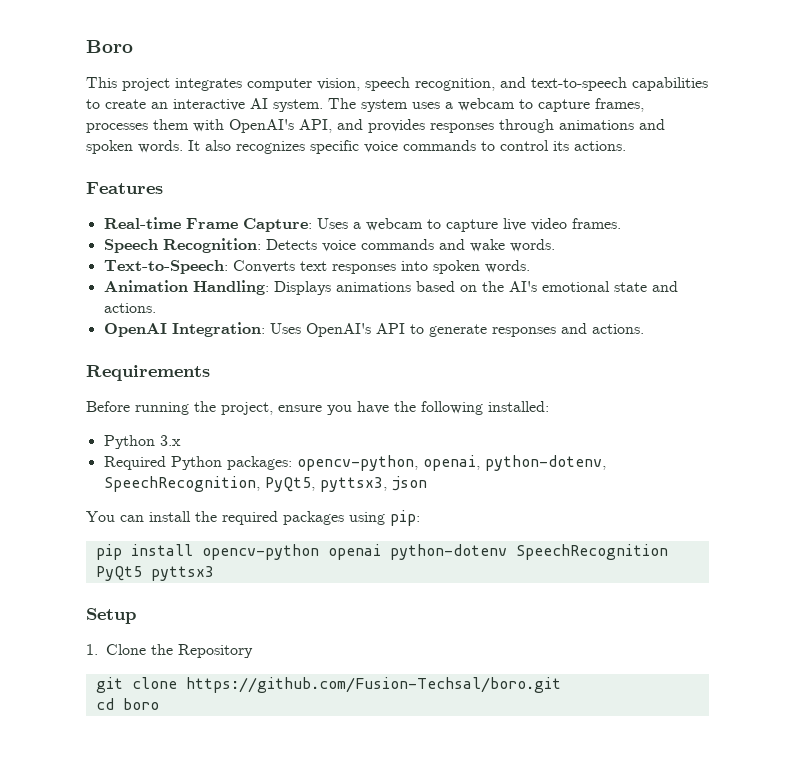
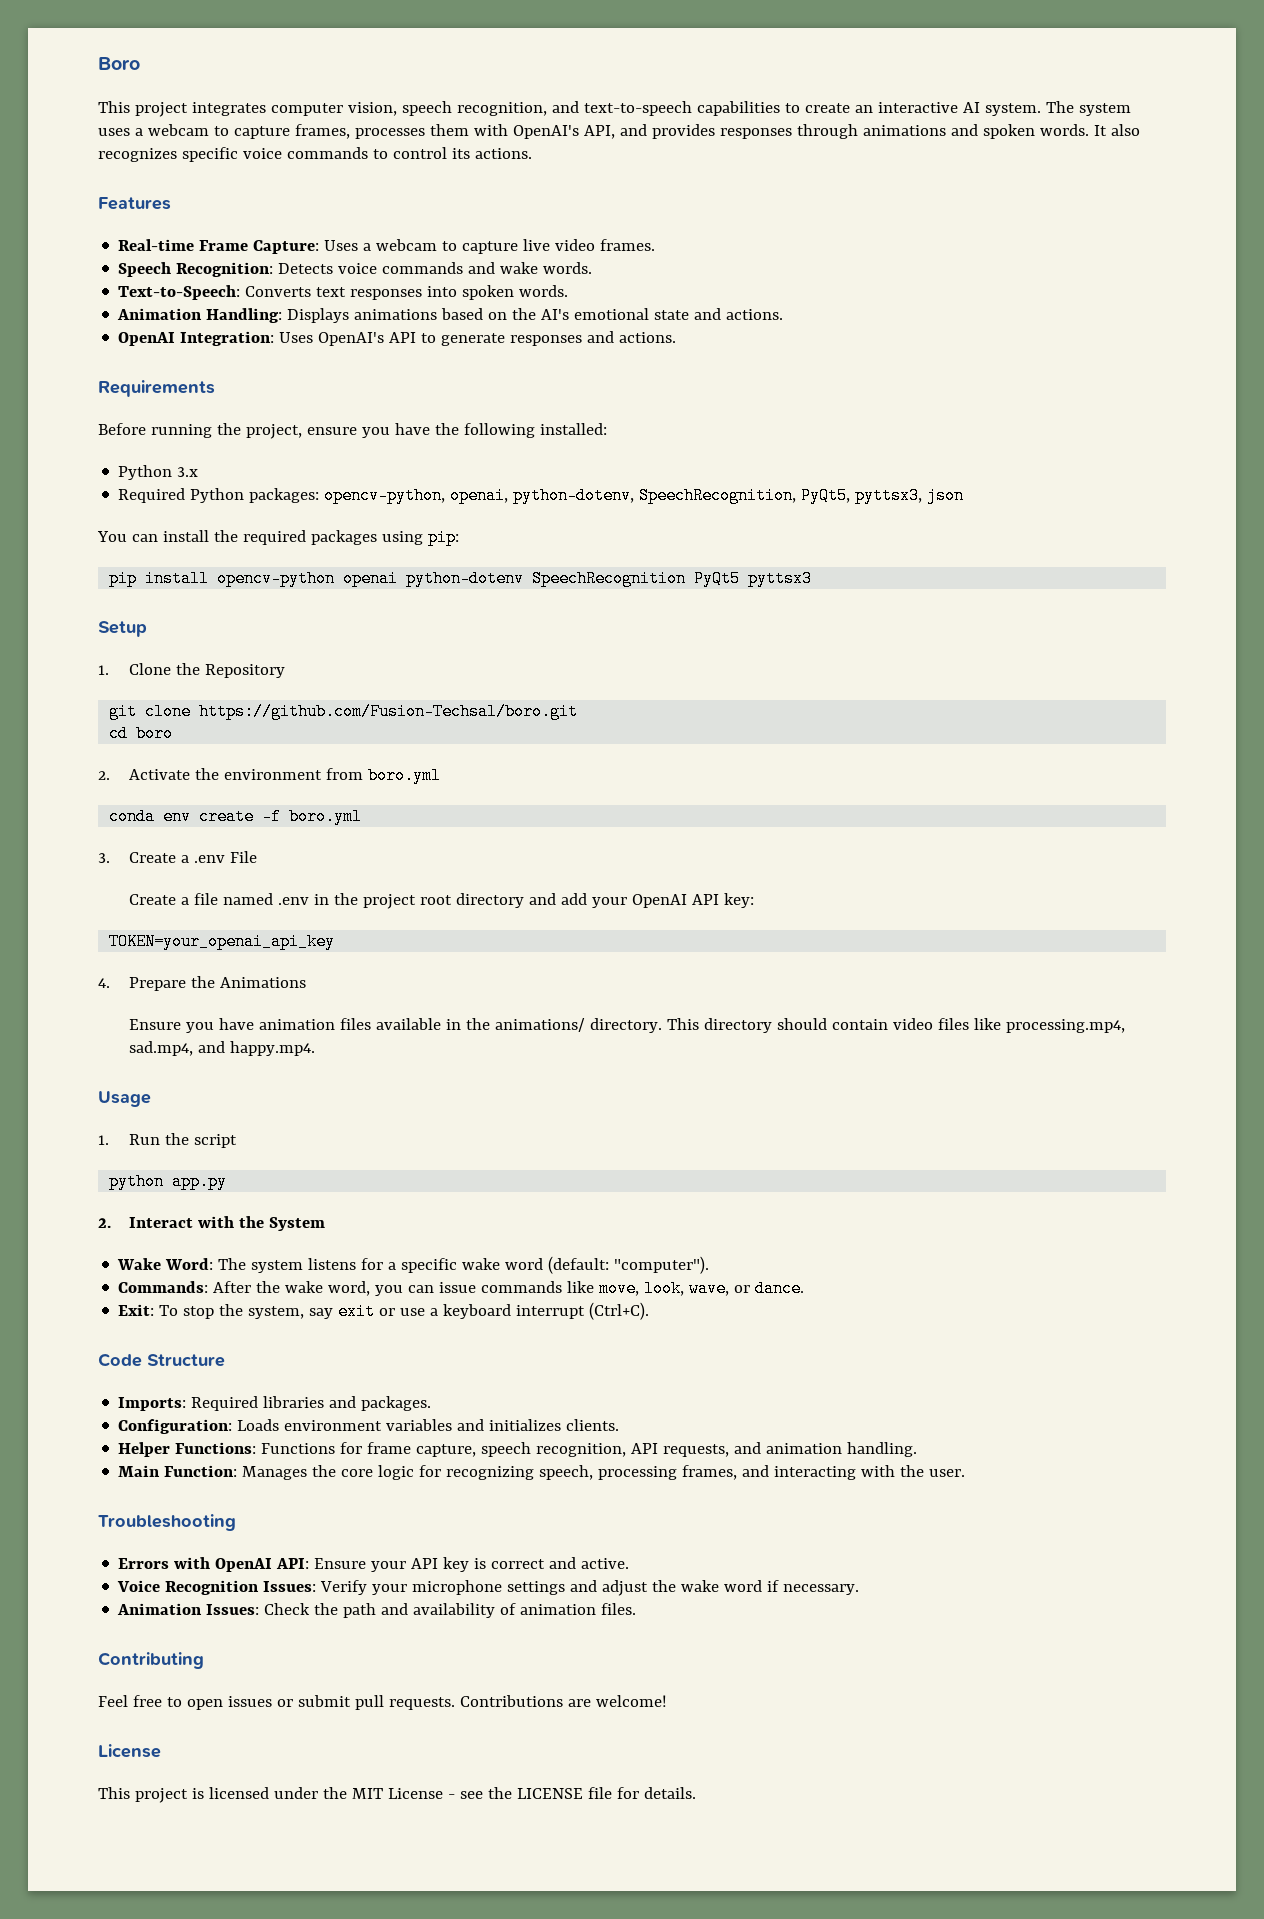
+ 2. Activate the environment from boro.yml
+ conda env create -f boro.yml
+ 3. Create a .env File
+ Create a file named .env in the project root directory and add your OpenAI API key:
+ TOKEN=your_openai_api_key
+ 4. Prepare the Animations
+ Ensure you have animation files available in the animations/ directory. This directory should contain video files like processing.mp4, sad.mp4, and happy.mp4.
+ Usage
+ 1. Run the script
+ python app.py
+ 2. Interact with the System
+ Wake Word: The system listens for a specific wake word (default: "computer").
+ Commands: After the wake word, you can issue commands like move, look, wave, or dance.
+ Exit: To stop the system, say exit or use a keyboard interrupt (Ctrl+C).
+ Code Structure
+ Imports: Required libraries and packages.
+ Configuration: Loads environment variables and initializes clients.
+ Helper Functions: Functions for frame capture, speech recognition, API requests, and animation handling.
+ Main Function: Manages the core logic for recognizing speech, processing frames, and interacting with the user.
+ Troubleshooting
+ Errors with OpenAI API: Ensure your API key is correct and active.
+ Voice Recognition Issues: Verify your microphone settings and adjust the wake word if necessary.
+ Animation Issues: Check the path and availability of animation files.
+ Contributing
+ Feel free to open issues or submit pull requests. Contributions are welcome!
+ License
+ This project is licensed under the MIT License - see the LICENSE file for details.

